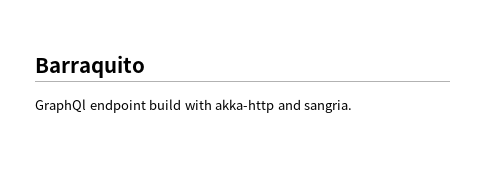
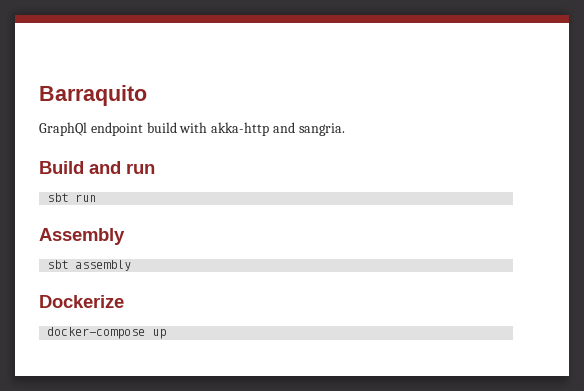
+ Build and run
+ sbt run
+ Assembly
+ sbt assembly
+ Dockerize
+ docker-compose up

